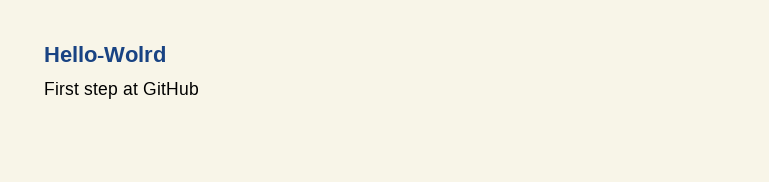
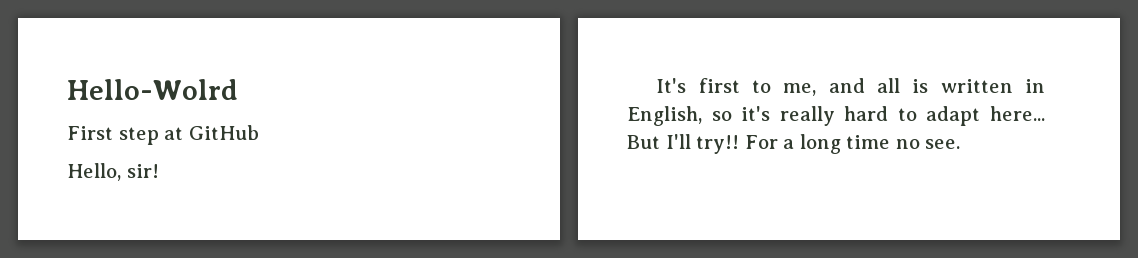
+ Hello, sir!
+ It's first to me, and all is written in English, so it's really hard to adapt here... But I'll try!! For a long time no see.

